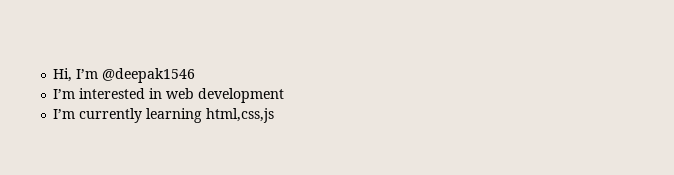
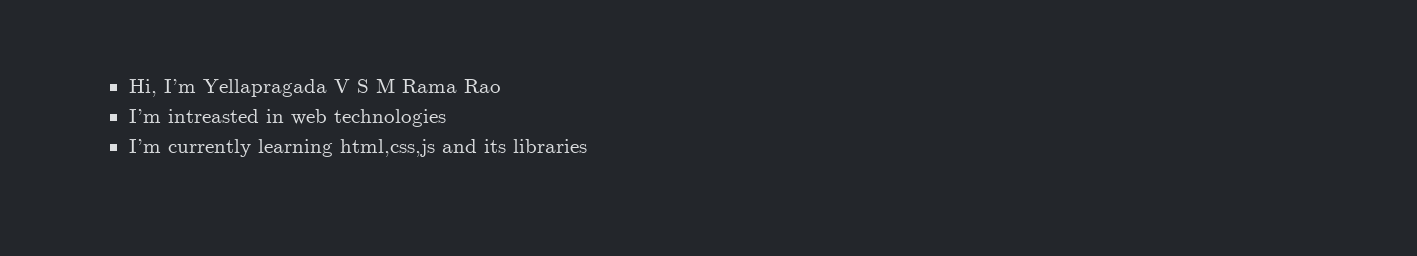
- Hi, I’m @deepak1546
- I’m interested in web development
+ Hi, I’m Yellapragada V S M Rama Rao
+ I’m intreasted in web technologies
- I’m currently learning html,css,js
+ I’m currently learning html,css,js and its libraries

